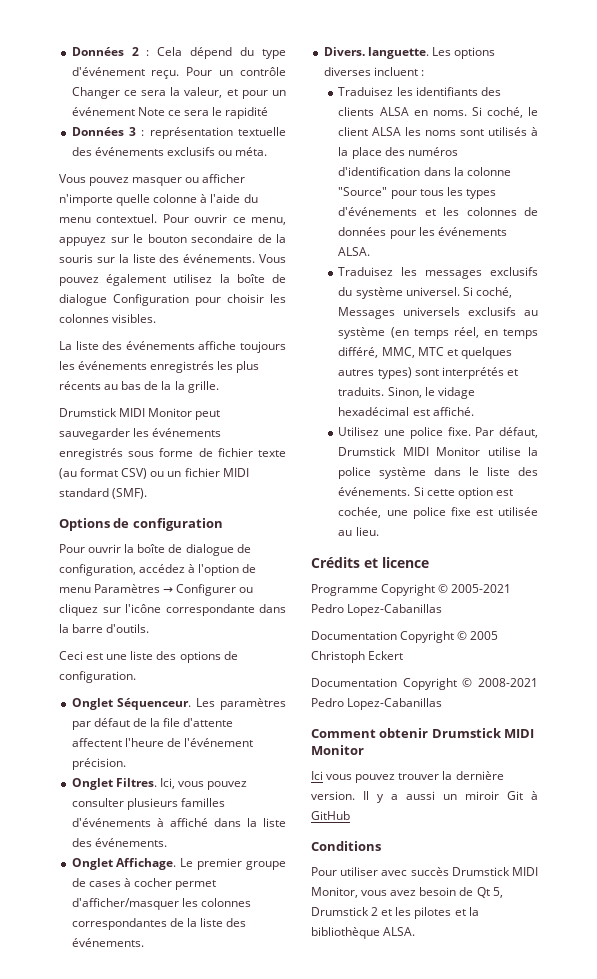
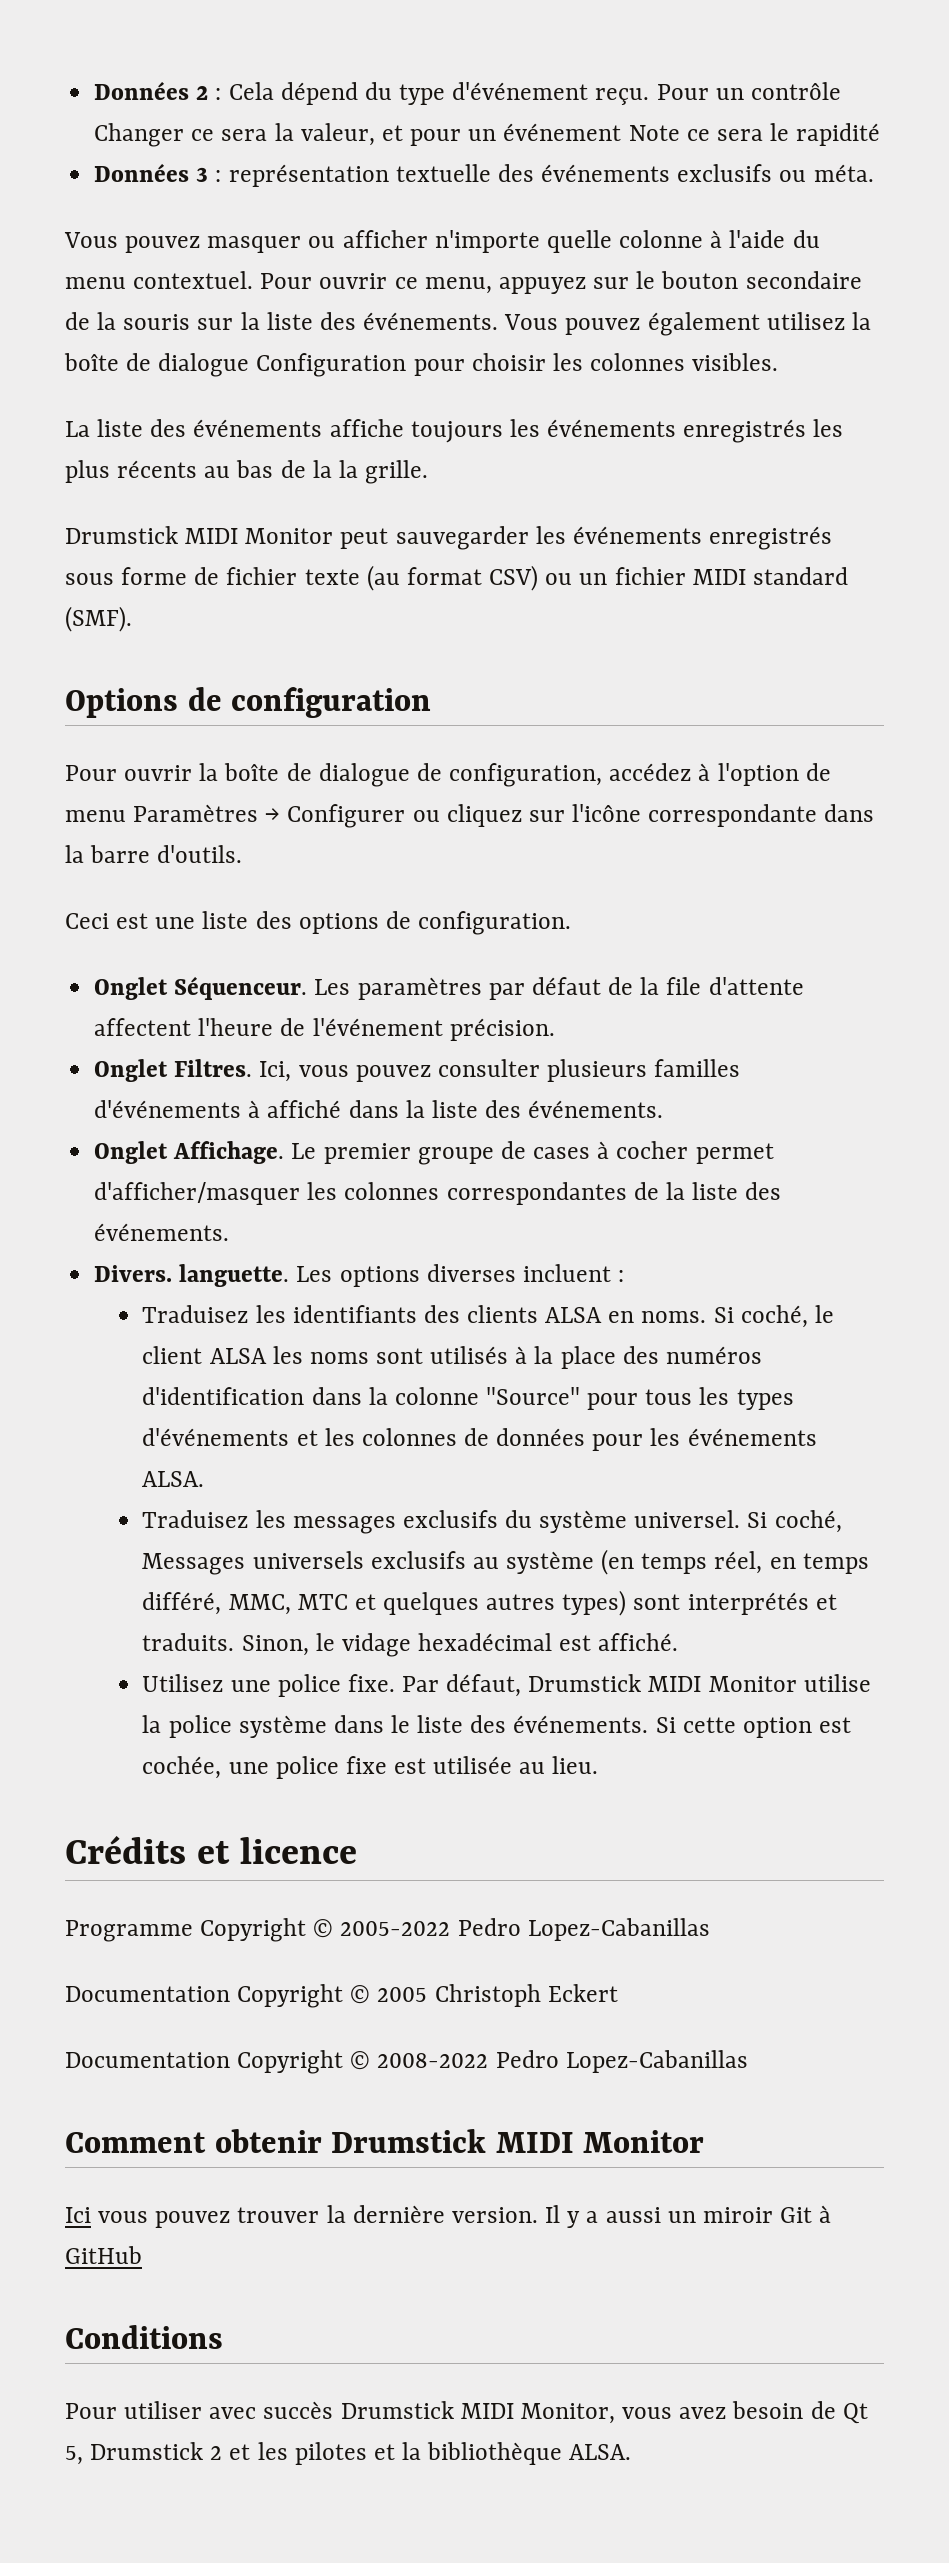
- Programme Copyright © 2005-2021 Pedro Lopez-Cabanillas
+ Programme Copyright © 2005-2022 Pedro Lopez-Cabanillas
- Documentation Copyright © 2008-2021 Pedro Lopez-Cabanillas
+ Documentation Copyright © 2008-2022 Pedro Lopez-Cabanillas

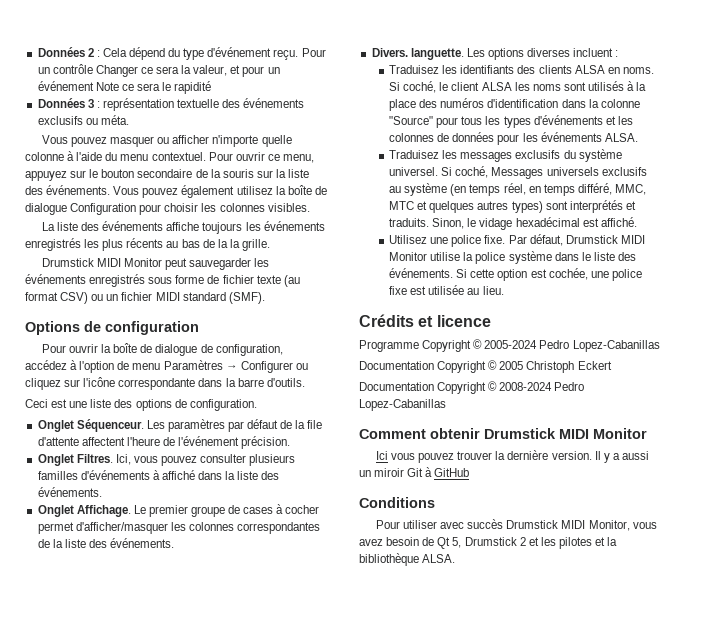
- Programme Copyright © 2005-2022 Pedro Lopez-Cabanillas
+ Programme Copyright © 2005-2024 Pedro Lopez-Cabanillas
- Documentation Copyright © 2008-2022 Pedro Lopez-Cabanillas
+ Documentation Copyright © 2008-2024 Pedro Lopez-Cabanillas

